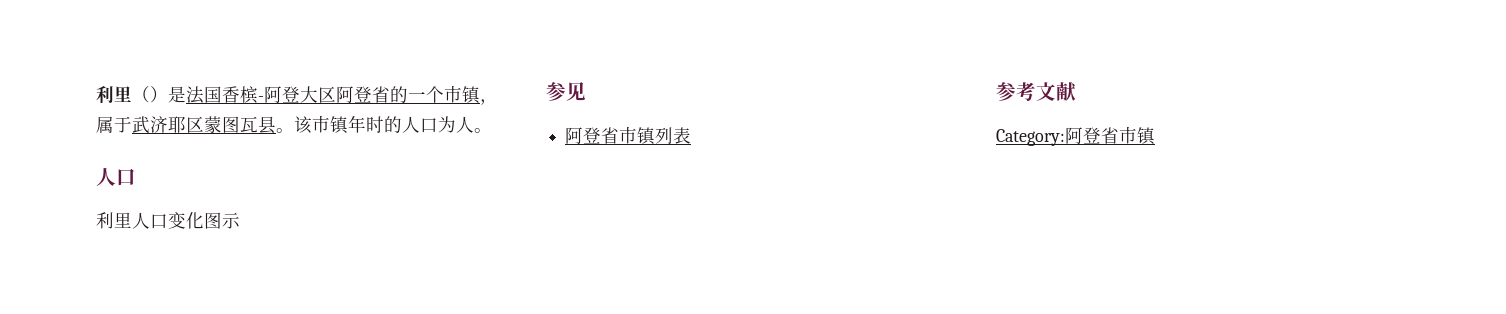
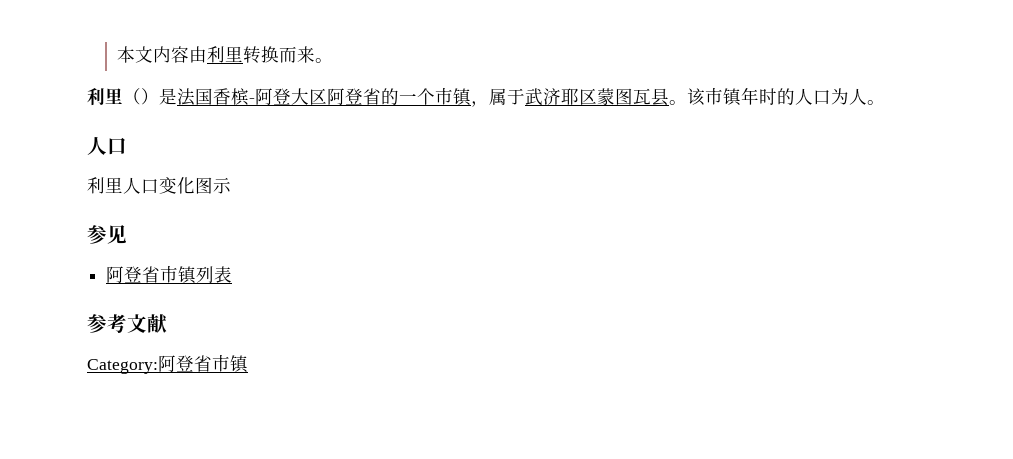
+ 本文内容由利里转换而来。

